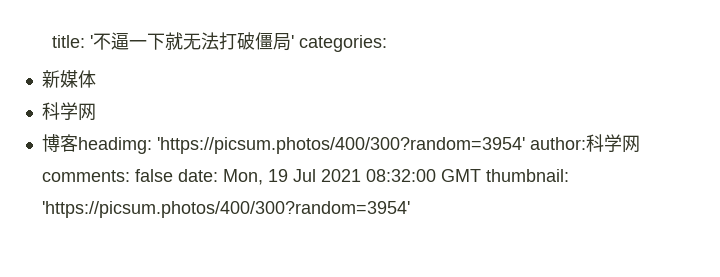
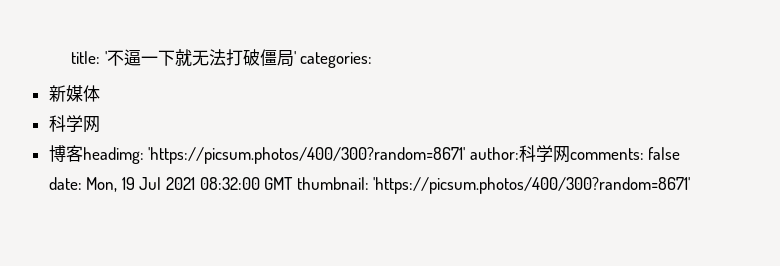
- 博客headimg: 'https://picsum.photos/400/300?random=3954' author:科学网comments: false date: Mon, 19 Jul 2021 08:32:00 GMT thumbnail: 'https://picsum.photos/400/300?random=3954'
+ 博客headimg: 'https://picsum.photos/400/300?random=8671' author:科学网comments: false date: Mon, 19 Jul 2021 08:32:00 GMT thumbnail: 'https://picsum.photos/400/300?random=8671'

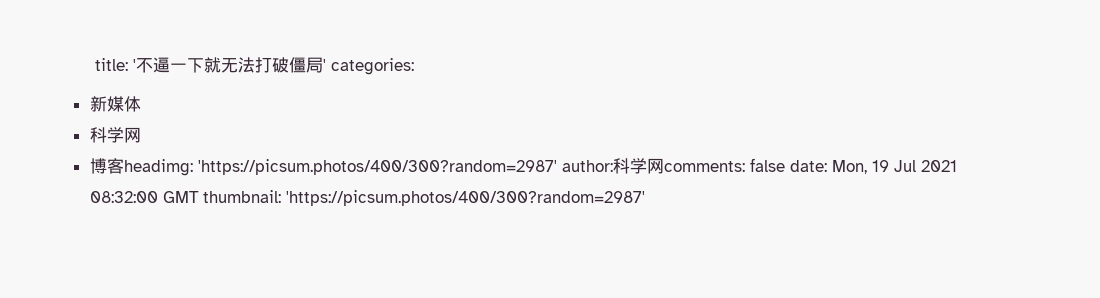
- 博客headimg: 'https://picsum.photos/400/300?random=8671' author:科学网comments: false date: Mon, 19 Jul 2021 08:32:00 GMT thumbnail: 'https://picsum.photos/400/300?random=8671'
+ 博客headimg: 'https://picsum.photos/400/300?random=2987' author:科学网comments: false date: Mon, 19 Jul 2021 08:32:00 GMT thumbnail: 'https://picsum.photos/400/300?random=2987'

